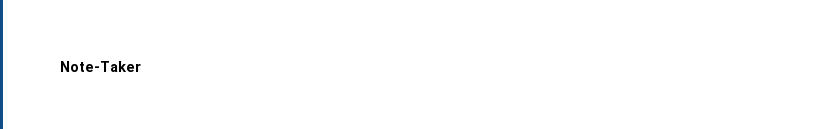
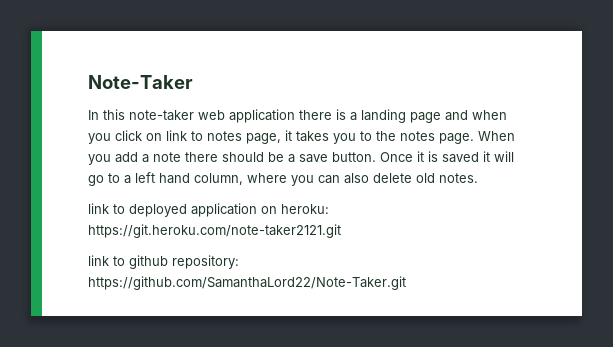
+ In this note-taker web application there is a landing page and when you click on link to notes page, it takes you to the notes page. When you add a note there should be a save button. Once it is saved it will go to a left hand column, where you can also delete old notes.
+ link to deployed application on heroku: https://git.heroku.com/note-taker2121.git
+ link to github repository: https://github.com/SamanthaLord22/Note-Taker.git

